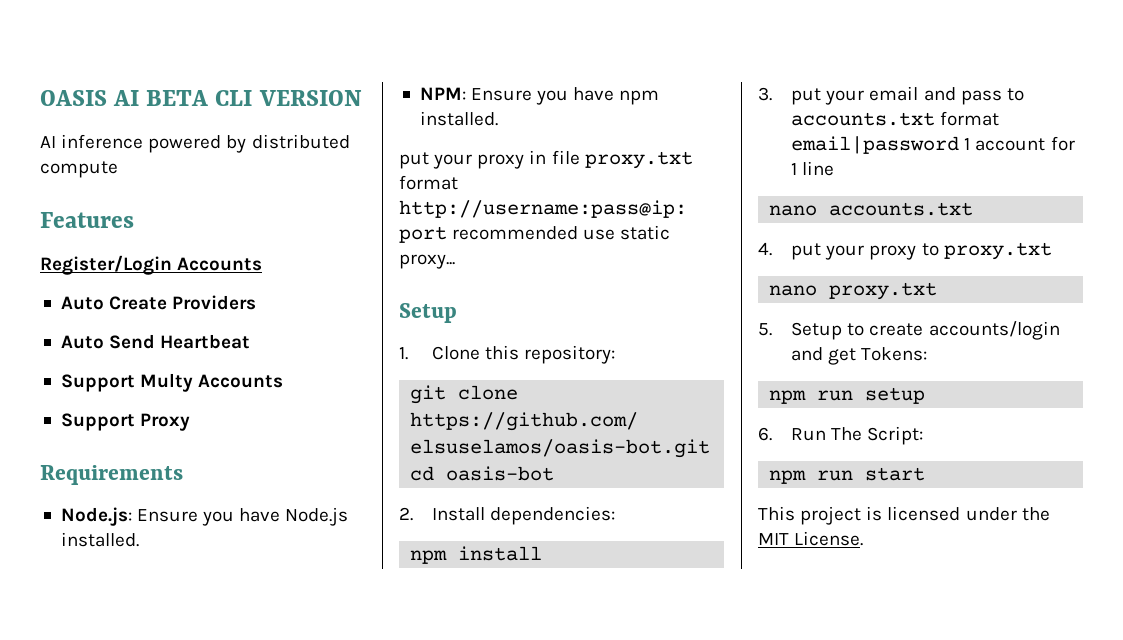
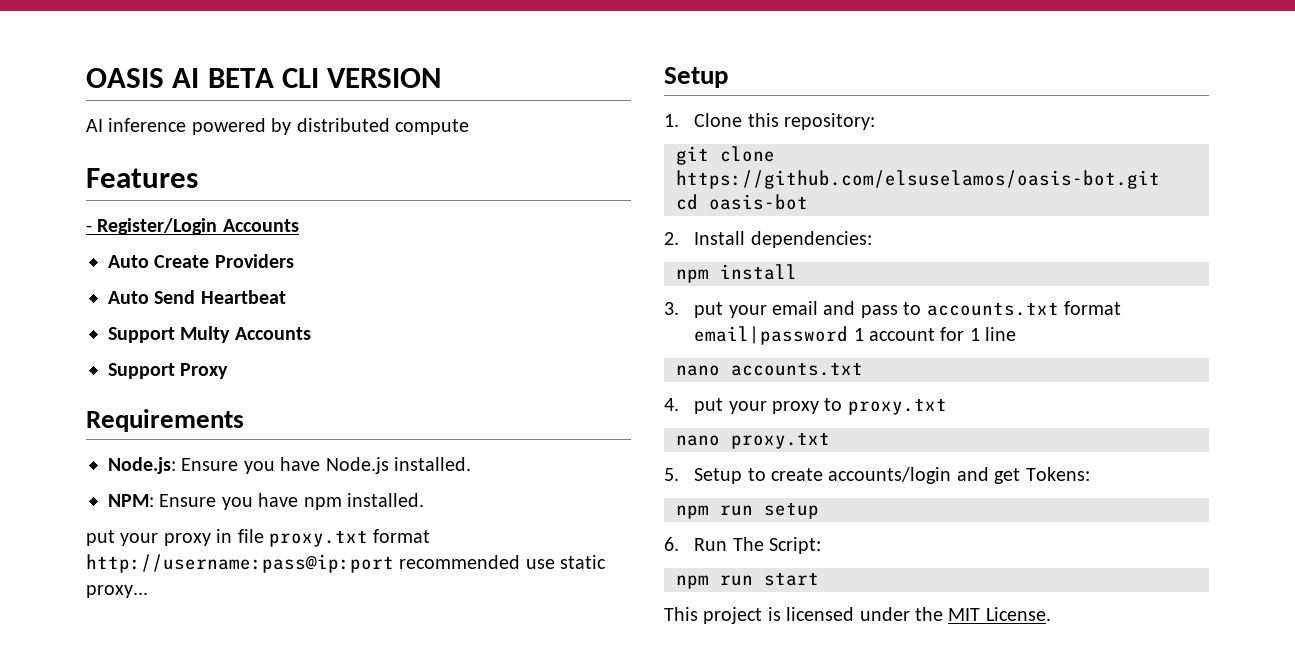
- Register/Login Accounts
+ - Register/Login Accounts

